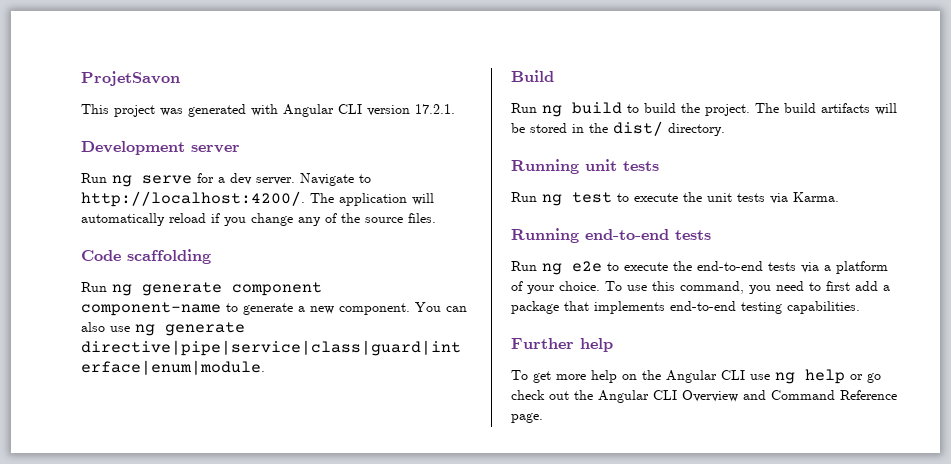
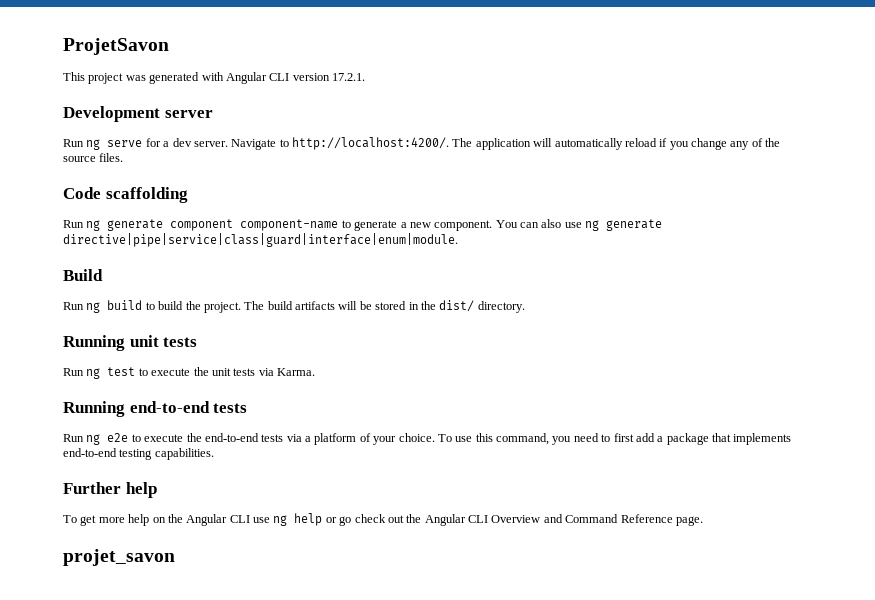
+ projet_savon

